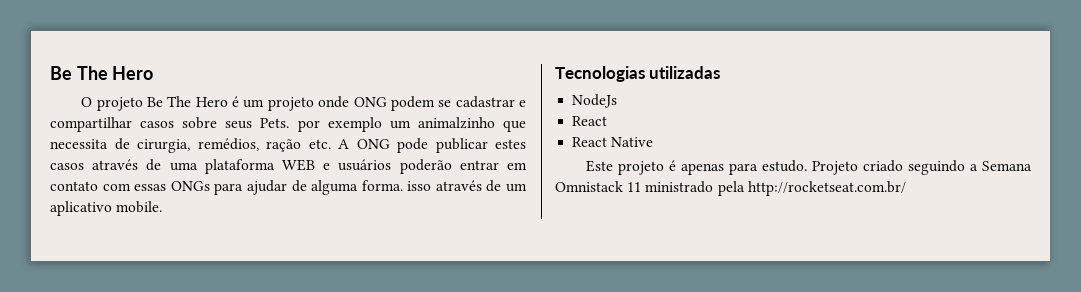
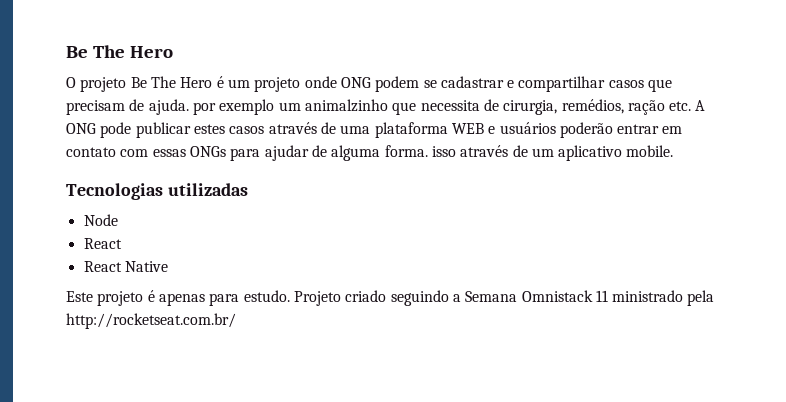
- O projeto Be The Hero é um projeto onde ONG podem se cadastrar e compartilhar casos sobre seus Pets. por exemplo um animalzinho que necessita de cirurgia, remédios, ração etc. A ONG pode publicar estes casos através de uma plataforma WEB e usuários poderão entrar em contato com essas ONGs para ajudar de alguma forma. isso através de um aplicativo mobile.
+ O projeto Be The Hero é um projeto onde ONG podem se cadastrar e compartilhar casos que precisam de ajuda. por exemplo um animalzinho que necessita de cirurgia, remédios, ração etc. A ONG pode publicar estes casos através de uma plataforma WEB e usuários poderão entrar em contato com essas ONGs para ajudar de alguma forma. isso através de um aplicativo mobile.
- NodeJs
+ Node

